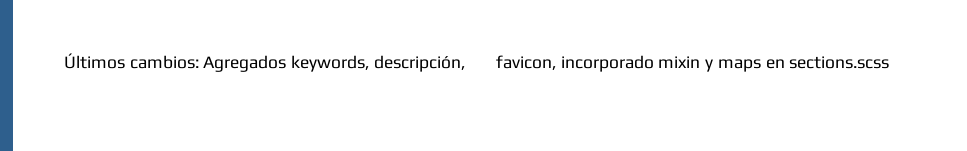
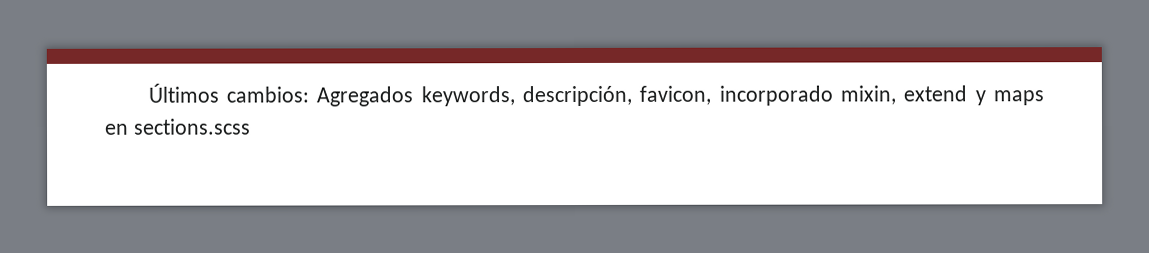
- Últimos cambios: Agregados keywords, descripción, favicon, incorporado mixin y maps en sections.scss
+ Últimos cambios: Agregados keywords, descripción, favicon, incorporado mixin, extend y maps en sections.scss

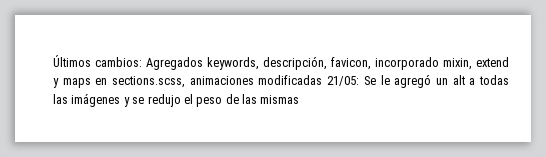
- Últimos cambios: Agregados keywords, descripción, favicon, incorporado mixin, extend y maps en sections.scss
+ Últimos cambios: Agregados keywords, descripción, favicon, incorporado mixin, extend y maps en sections.scss, animaciones modificadas 21/05: Se le agregó un alt a todas las imágenes y se redujo el peso de las mismas

